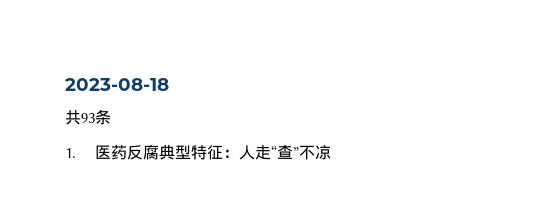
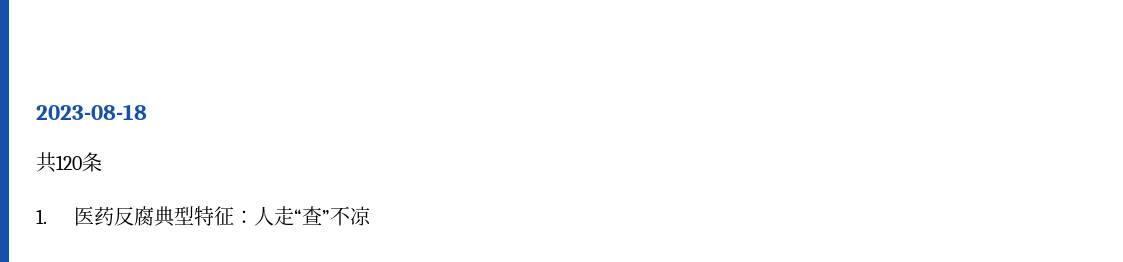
- 共93条
+ 共120条

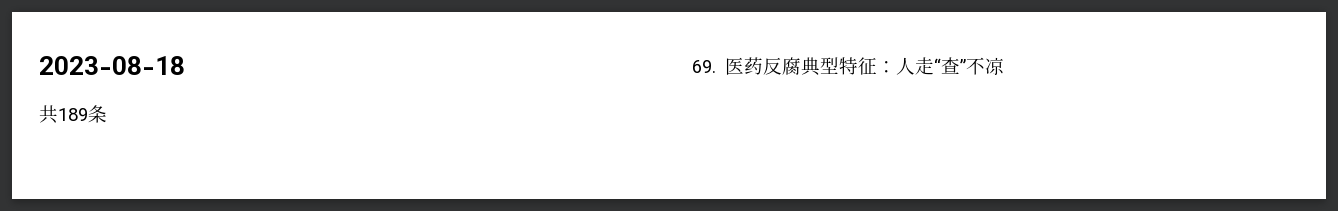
- 共120条
+ 共189条
- 1.医药反腐典型特征：人走“查”不凉
+ 69.医药反腐典型特征：人走“查”不凉

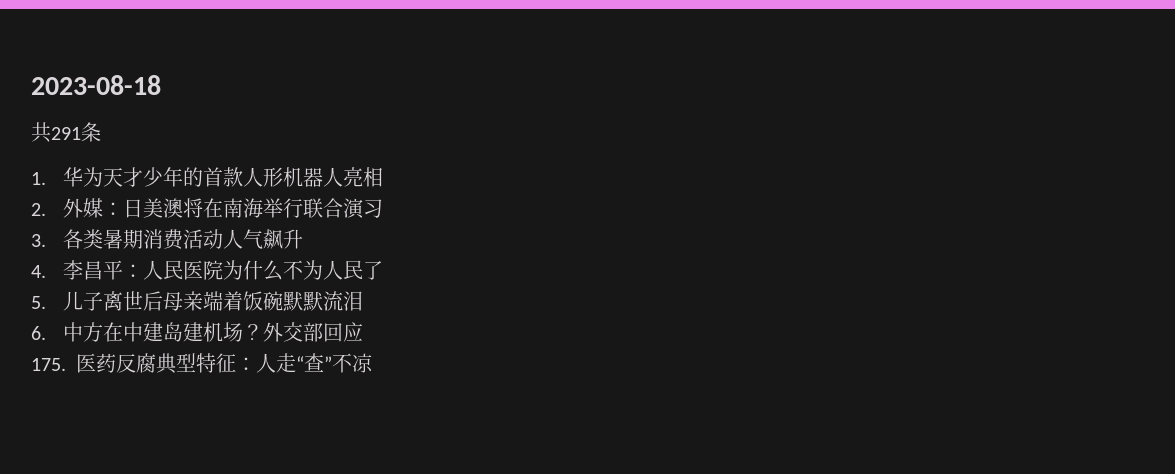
- 共189条
+ 共291条
- 69.医药反腐典型特征：人走“查”不凉
+ 1.华为天才少年的首款人形机器人亮相
+ 2.外媒：日美澳将在南海举行联合演习
+ 3.各类暑期消费活动人气飙升
+ 4.李昌平：人民医院为什么不为人民了
+ 5.儿子离世后母亲端着饭碗默默流泪
+ 6.中方在中建岛建机场？外交部回应
+ 175.医药反腐典型特征：人走“查”不凉

